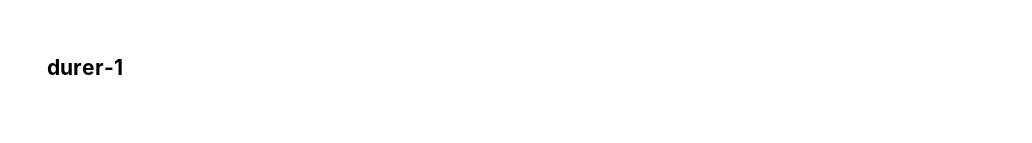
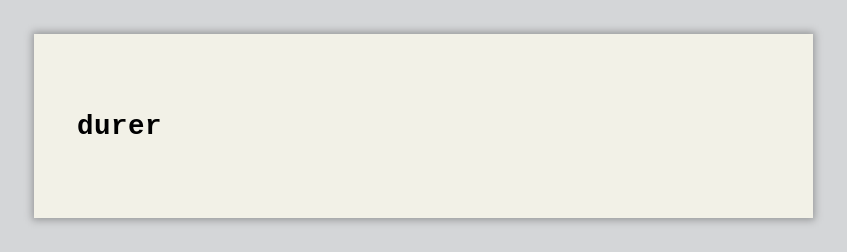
- durer-1
+ durer

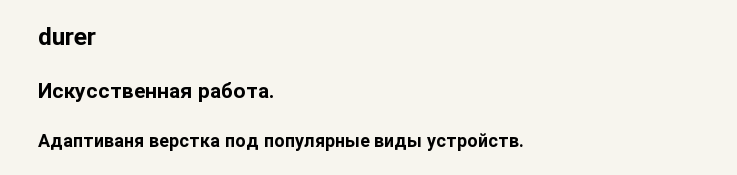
+ Искусственная работа.
+ Адаптиваня верстка под популярные виды устройств.

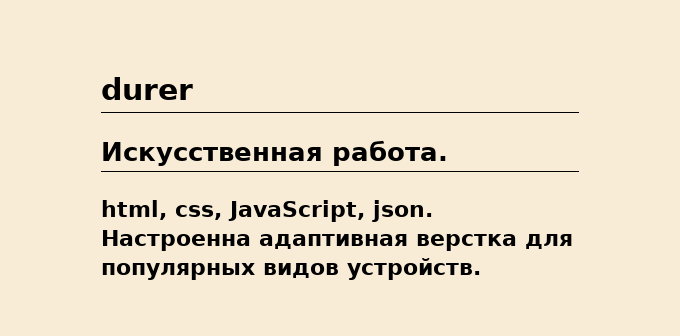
- Адаптиваня верстка под популярные виды устройств.
+ html, css, JavaScript, json. Настроенна адаптивная верстка для популярных видов устройств.

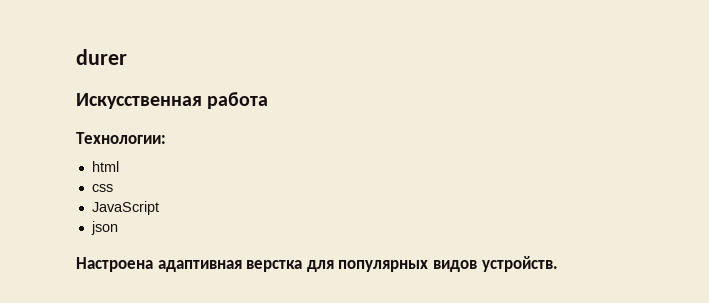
- Искусственная работа.
- html, css, JavaScript, json. Настроенна адаптивная верстка для популярных видов устройств.
+ Искусственная работа
+ Технологии:
+ html
+ css
+ JavaScript
+ json
+ Настроена адаптивная верстка для популярных видов устройств.

